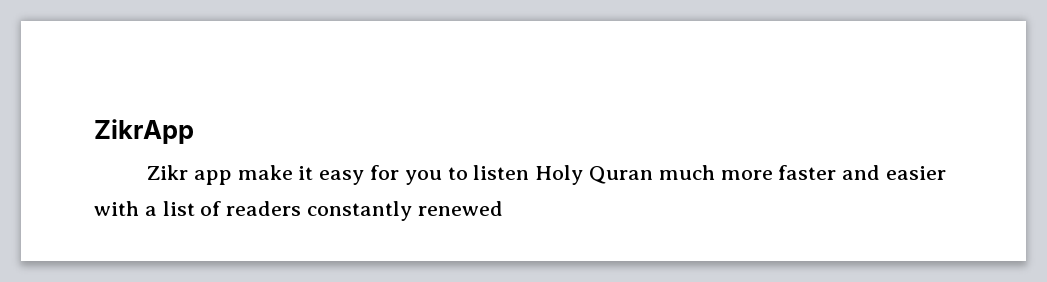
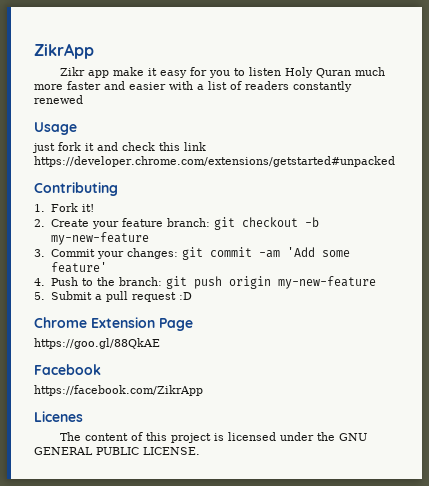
+ Usage
+ just fork it and check this link https://developer.chrome.com/extensions/getstarted#unpacked
+ Contributing
+ 1. Fork it!
+ 2. Create your feature branch: git checkout -b my-new-feature
+ 3. Commit your changes: git commit -am 'Add some feature'
+ 4. Push to the branch: git push origin my-new-feature
+ 5. Submit a pull request :D
+ Chrome Extension Page
+ https://goo.gl/88QkAE
+ Facebook
+ https://facebook.com/ZikrApp
+ Licenes
+ The content of this project is licensed under the GNU GENERAL PUBLIC LICENSE.

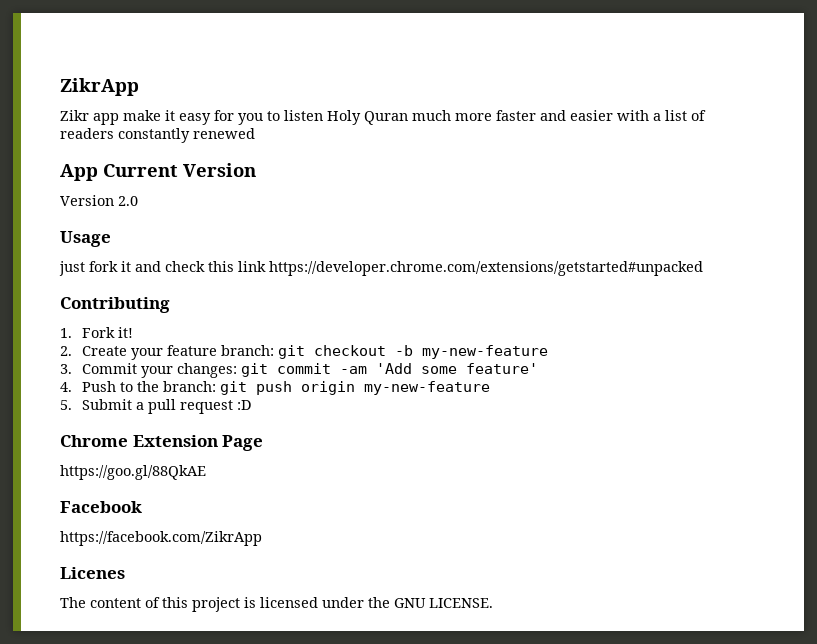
+ App Current Version
+ Version 2.0
- The content of this project is licensed under the GNU GENERAL PUBLIC LICENSE.
+ The content of this project is licensed under the GNU LICENSE.

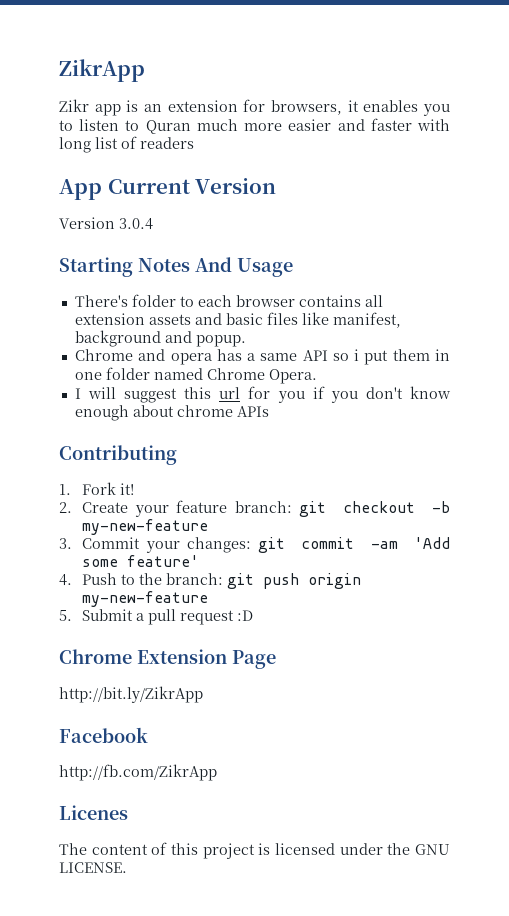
- Zikr app make it easy for you to listen Holy Quran much more faster and easier with a list of readers constantly renewed
+ Zikr app is an extension for browsers, it enables you to listen to Quran much more easier and faster with long list of readers
- Version 2.0
- Usage
- just fork it and check this link https://developer.chrome.com/extensions/getstarted#unpacked
+ Version 3.0.4
+ Starting Notes And Usage
+ There's folder to each browser contains all extension assets and basic files like manifest, background and popup.
+ Chrome and opera has a same API so i put them in one folder named Chrome Opera.
+ I will suggest this url for you if you don't know enough about chrome APIs
- https://goo.gl/88QkAE
+ http://bit.ly/ZikrApp
- https://facebook.com/ZikrApp
+ http://fb.com/ZikrApp

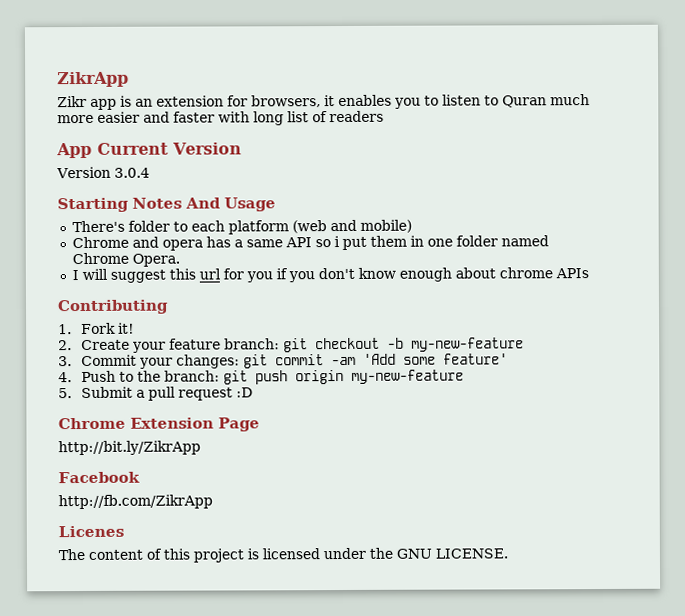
- There's folder to each browser contains all extension assets and basic files like manifest, background and popup.
+ There's folder to each platform (web and mobile)

